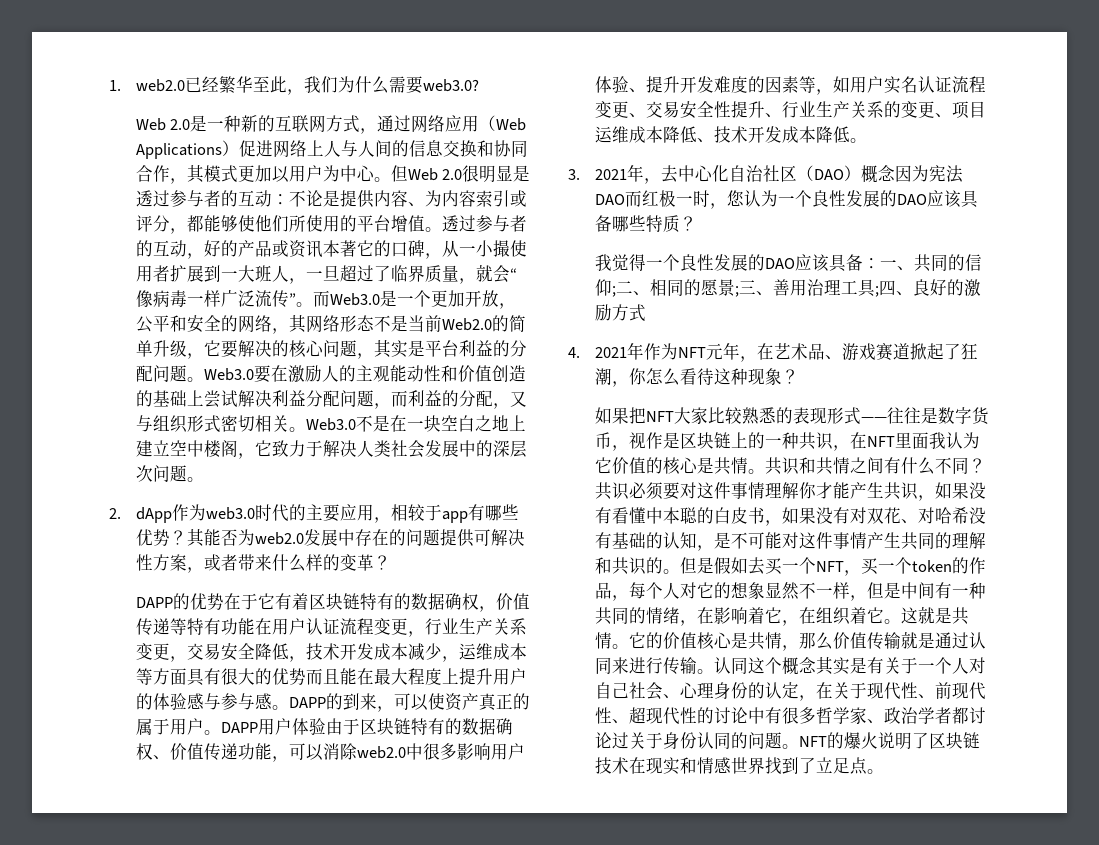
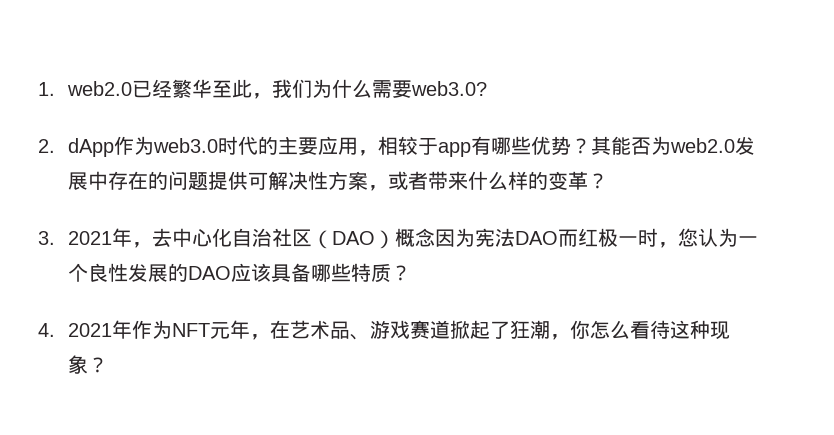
- Web 2.0是一种新的互联网方式，通过网络应用（Web Applications）促进网络上人与人间的信息交换和协同合作，其模式更加以用户为中心。但Web 2.0很明显是透过参与者的互动：不论是提供内容、为内容索引或评分，都能够使他们所使用的平台增值。透过参与者的互动，好的产品或资讯本著它的口碑，从一小撮使用者扩展到一大班人，一旦超过了临界质量，就会“像病毒一样广泛流传”。而Web3.0是一个更加开放，公平和安全的网络，其网络形态不是当前Web2.0的简单升级，它要解决的核心问题，其实是平台利益的分配问题。Web3.0要在激励人的主观能动性和价值创造的基础上尝试解决利益分配问题，而利益的分配，又与组织形式密切相关。Web3.0不是在一块空白之地上建立空中楼阁，它致力于解决人类社会发展中的深层次问题。
- DAPP的优势在于它有着区块链特有的数据确权，价值传递等特有功能在用户认证流程变更，行业生产关系变更，交易安全降低，技术开发成本减少，运维成本等方面具有很大的优势而且能在最大程度上提升用户的体验感与参与感。DAPP的到来，可以使资产真正的属于用户。DAPP用户体验由于区块链特有的数据确权、价值传递功能，可以消除web2.0中很多影响用户体验、提升开发难度的因素等，如用户实名认证流程变更、交易安全性提升、行业生产关系的变更、项目运维成本降低、技术开发成本降低。
- 我觉得一个良性发展的DAO应该具备：一、共同的信仰;二、相同的愿景;三、善用治理工具;四、良好的激励方式
- 如果把NFT大家比较熟悉的表现形式——往往是数字货币，视作是区块链上的一种共识，在NFT里面我认为它价值的核心是共情。共识和共情之间有什么不同？共识必须要对这件事情理解你才能产生共识，如果没有看懂中本聪的白皮书，如果没有对双花、对哈希没有基础的认知，是不可能对这件事情产生共同的理解和共识的。但是假如去买一个NFT，买一个token的作品，每个人对它的想象显然不一样，但是中间有一种共同的情绪，在影响着它，在组织着它。这就是共情。它的价值核心是共情，那么价值传输就是通过认同来进行传输。认同这个概念其实是有关于一个人对自己社会、心理身份的认定，在关于现代性、前现代性、超现代性的讨论中有很多哲学家、政治学者都讨论过关于身份认同的问题。NFT的爆火说明了区块链技术在现实和情感世界找到了立足点。

